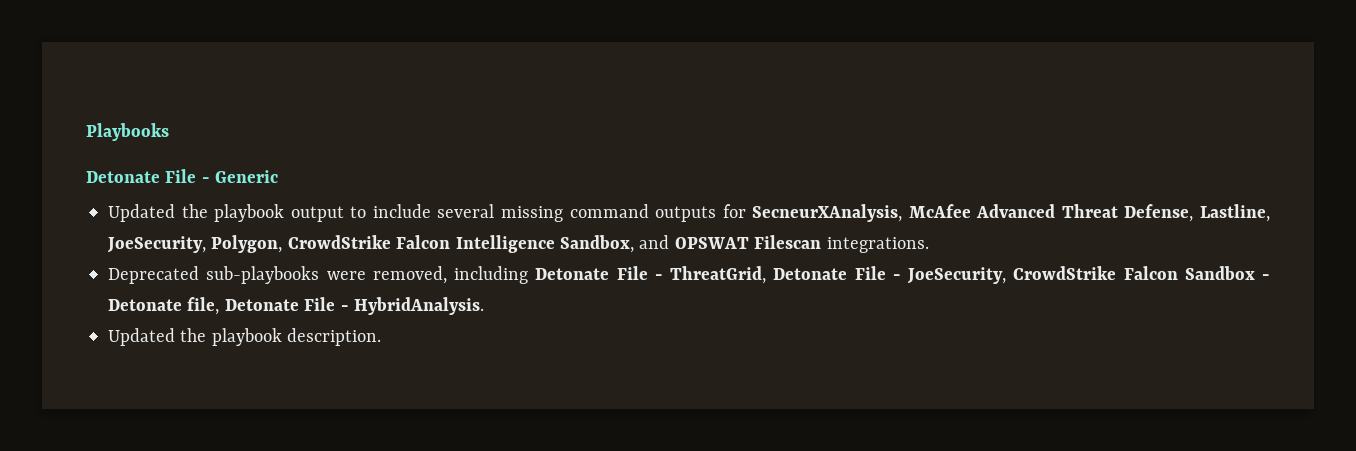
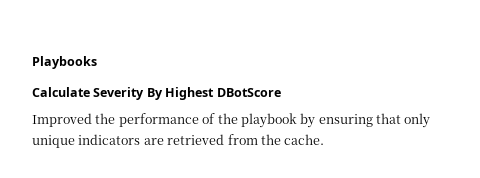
- Detonate File - Generic
- Updated the playbook output to include several missing command outputs for SecneurXAnalysis, McAfee Advanced Threat Defense, Lastline, JoeSecurity, Polygon, CrowdStrike Falcon Intelligence Sandbox, and OPSWAT Filescan integrations.
- Deprecated sub-playbooks were removed, including Detonate File - ThreatGrid, Detonate File - JoeSecurity, CrowdStrike Falcon Sandbox - Detonate file, Detonate File - HybridAnalysis.
- Updated the playbook description.
+ Calculate Severity By Highest DBotScore
+ Improved the performance of the playbook by ensuring that only unique indicators are retrieved from the cache.

